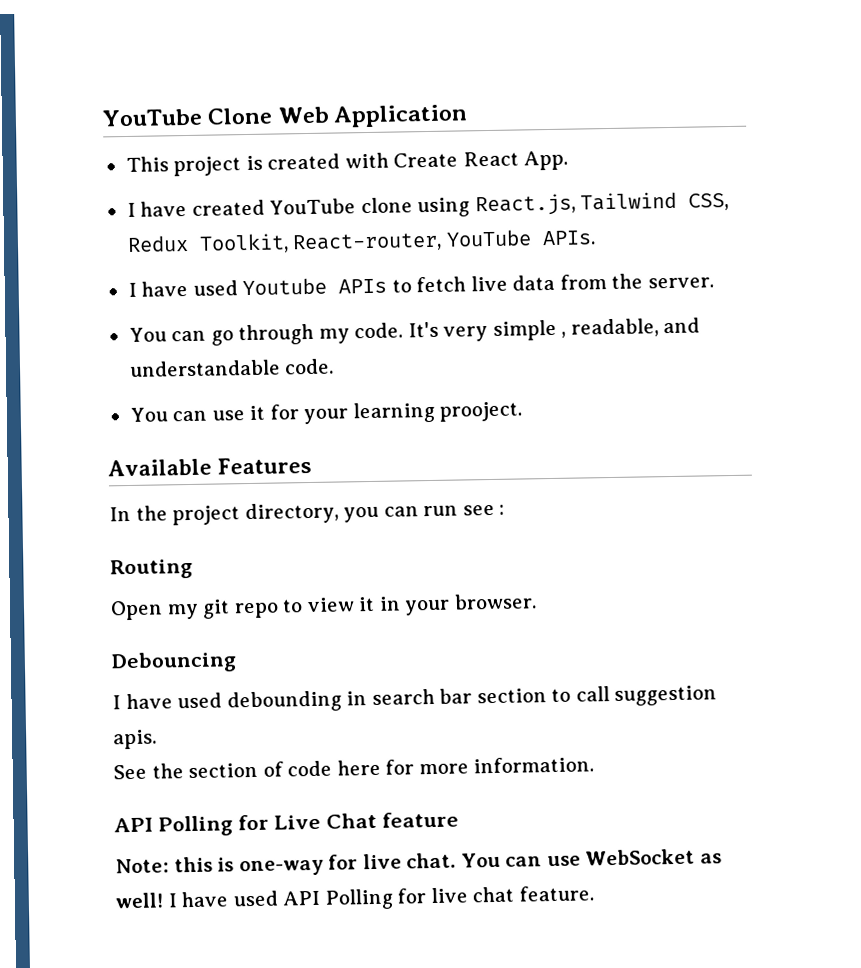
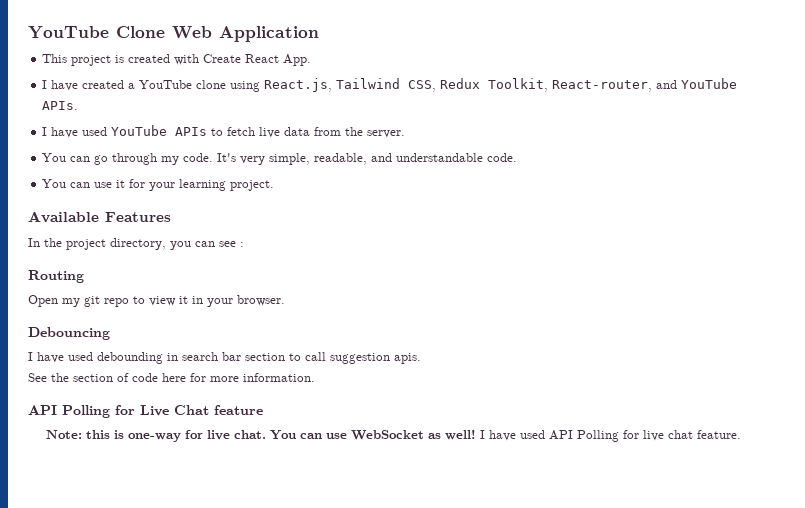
- I have created YouTube clone using React.js, Tailwind CSS, Redux Toolkit, React-router, YouTube APIs.
+ I have created a YouTube clone using React.js, Tailwind CSS, Redux Toolkit, React-router, and YouTube APIs.
- I have used Youtube APIs to fetch live data from the server.
+ I have used YouTube APIs to fetch live data from the server.
- It's very simple , readable, and understandable code.
+ It's very simple, readable, and understandable code.
- You can use it for your learning prooject.
+ You can use it for your learning project.
- In the project directory, you can run see :
+ In the project directory, you can see :

